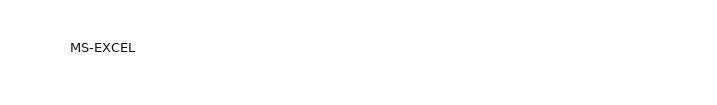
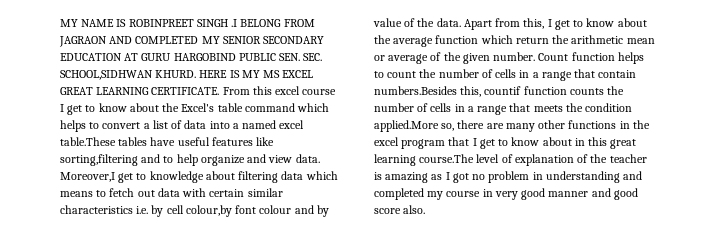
- MS-EXCEL
+ MY NAME IS ROBINPREET SINGH .I BELONG FROM JAGRAON AND COMPLETED MY SENIOR SECONDARY EDUCATION AT GURU HARGOBIND PUBLIC SEN. SEC. SCHOOL,SIDHWAN KHURD. HERE IS MY MS EXCEL GREAT LEARNING CERTIFICATE. From this excel course I get to know about the Excel's table command which helps to convert a list of data into a named excel table.These tables have useful features like sorting,filtering and to help organize and view data. Moreover,I get to knowledge about filtering data which means to fetch out data with certain similar characteristics i.e. by cell colour,by font colour and by value of the data. Apart from this, I get to know about the average function which return the arithmetic mean or average of the given number. Count function helps to count the number of cells in a range that contain numbers.Besides this, countif function counts the number of cells in a range that meets the condition applied.More so, there are many other functions in the excel program that I get to know about in this great learning course.The level of explanation of the teacher is amazing as I got no problem in understanding and completed my course in very good manner and good score also.

